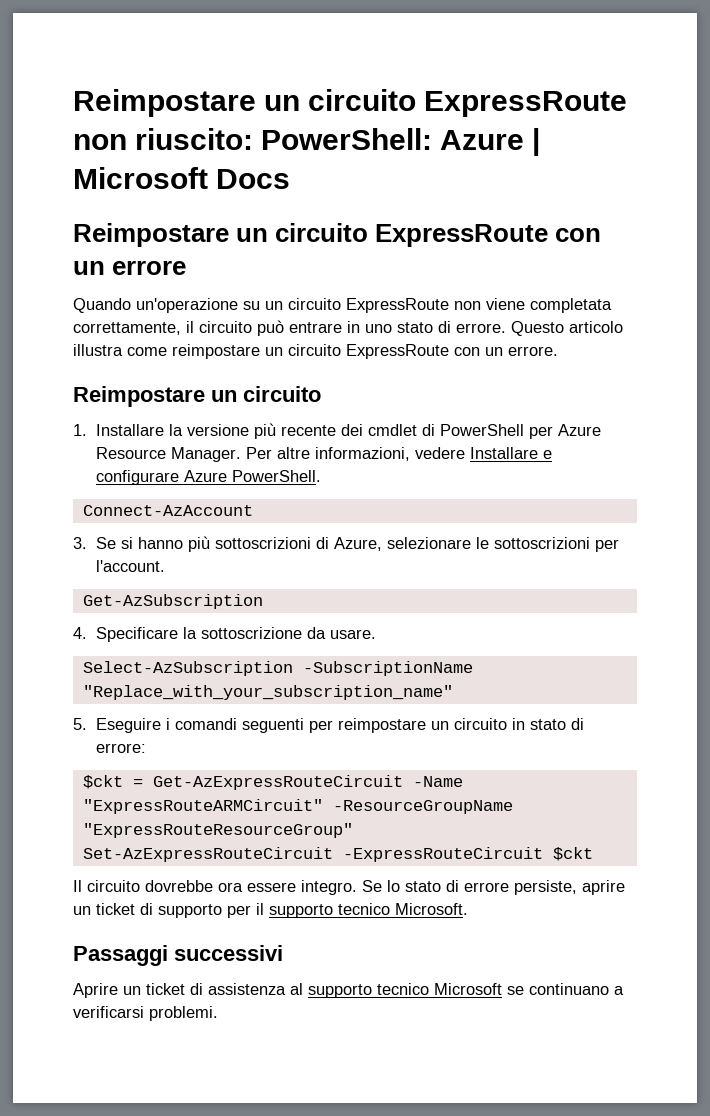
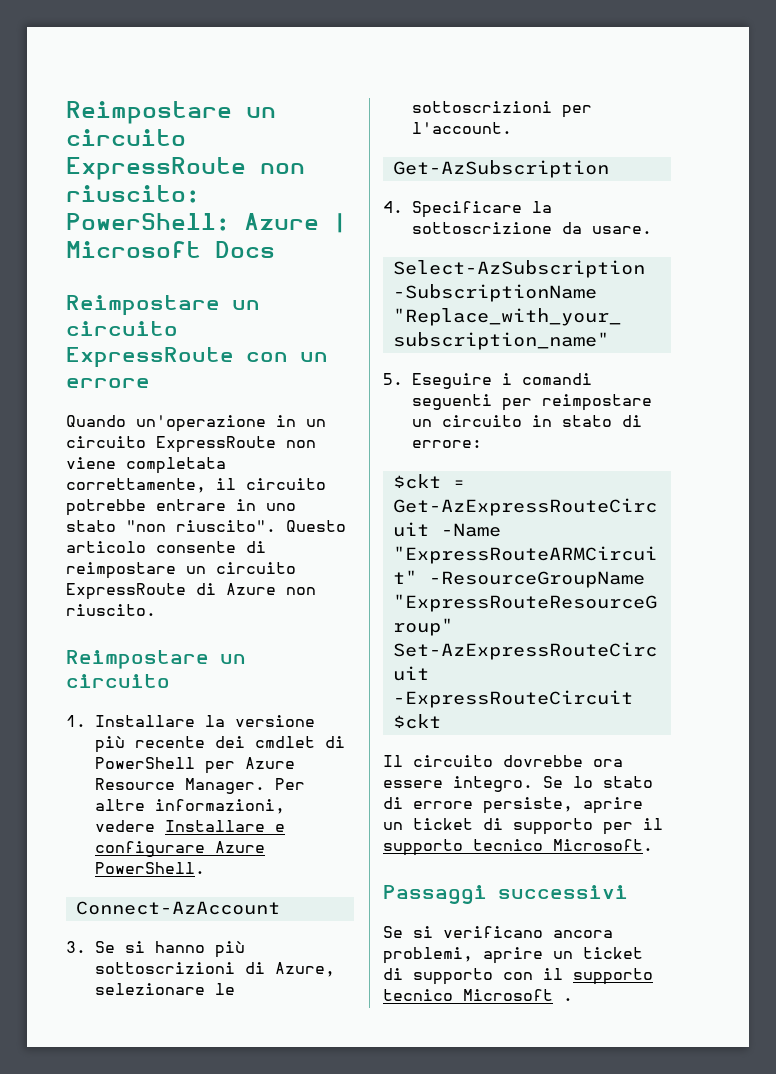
- Quando un'operazione su un circuito ExpressRoute non viene completata correttamente, il circuito può entrare in uno stato di errore. Questo articolo illustra come reimpostare un circuito ExpressRoute con un errore.
+ Quando un'operazione in un circuito ExpressRoute non viene completata correttamente, il circuito potrebbe entrare in uno stato "non riuscito". Questo articolo consente di reimpostare un circuito ExpressRoute di Azure non riuscito.
- Aprire un ticket di assistenza al supporto tecnico Microsoft se continuano a verificarsi problemi.
+ Se si verificano ancora problemi, aprire un ticket di supporto con il supporto tecnico Microsoft .

